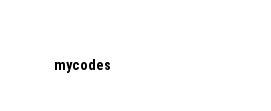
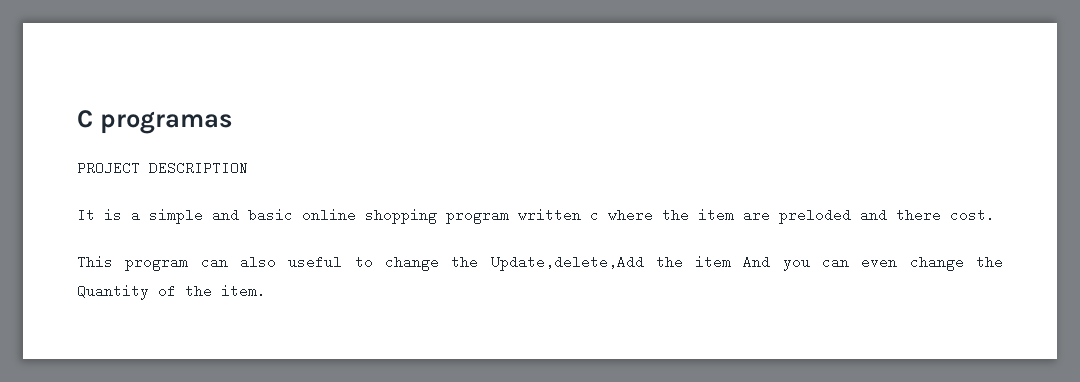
- mycodes
+ C programas
+ PROJECT DESCRIPTION
+ It is a simple and basic online shopping program written c where the item are preloded and there cost.
+ This program can also useful to change the Update,delete,Add the item And you can even change the Quantity of the item.

